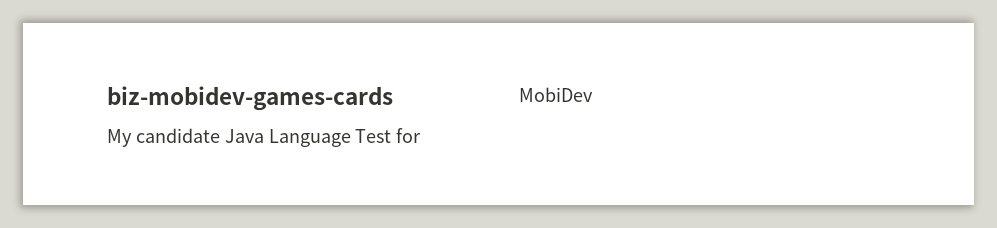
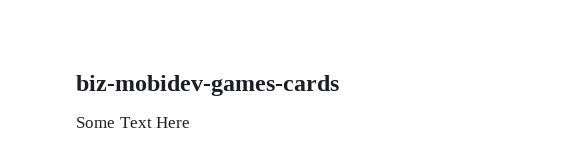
- My candidate Java Language Test for MobiDev
+ Some Text Here

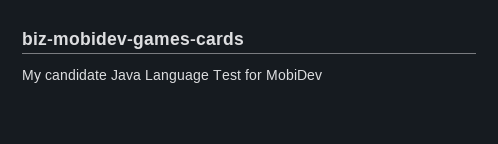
- Some Text Here
+ My candidate Java Language Test for MobiDev

